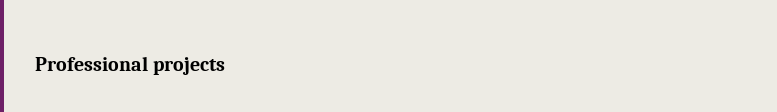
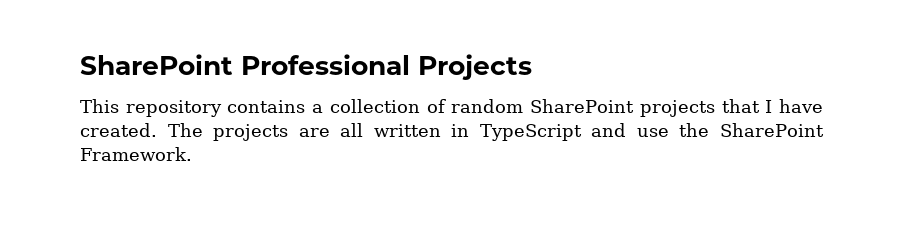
- Professional projects
+ SharePoint Professional Projects
+ This repository contains a collection of random SharePoint projects that I have created. The projects are all written in TypeScript and use the SharePoint Framework.

